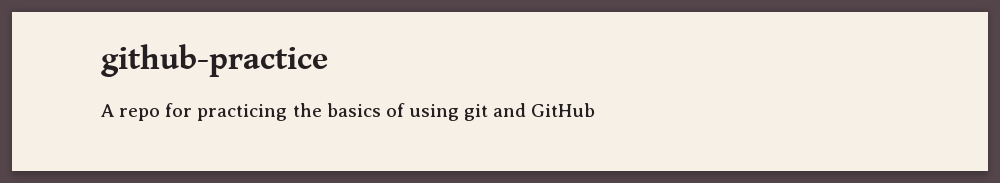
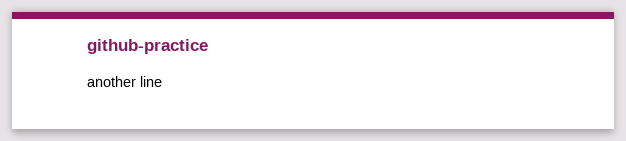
- A repo for practicing the basics of using git and GitHub
+ another line

